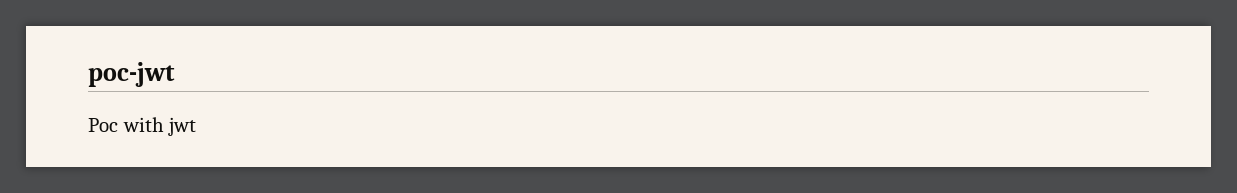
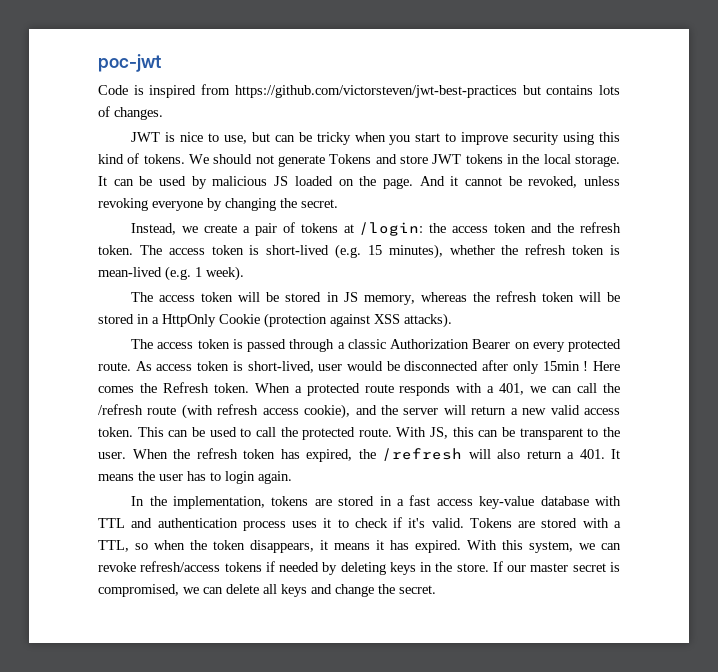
- Poc with jwt
+ Code is inspired from https://github.com/victorsteven/jwt-best-practices but contains lots of changes.
+ JWT is nice to use, but can be tricky when you start to improve security using this kind of tokens. We should not generate Tokens and store JWT tokens in the local storage. It can be used by malicious JS loaded on the page. And it cannot be revoked, unless revoking everyone by changing the secret.
+ Instead, we create a pair of tokens at /login: the access token and the refresh token. The access token is short-lived (e.g. 15 minutes), whether the refresh token is mean-lived (e.g. 1 week).
+ The access token will be stored in JS memory, whereas the refresh token will be stored in a HttpOnly Cookie (protection against XSS attacks).
+ The access token is passed through a classic Authorization Bearer on every protected route. As access token is short-lived, user would be disconnected after only 15min ! Here comes the Refresh token. When a protected route responds with a 401, we can call the /refresh route (with refresh access cookie), and the server will return a new valid access token. This can be used to call the protected route. With JS, this can be transparent to the user. When the refresh token has expired, the /refresh will also return a 401. It means the user has to login again.
+ In the implementation, tokens are stored in a fast access key-value database with TTL and authentication process uses it to check if it's valid. Tokens are stored with a TTL, so when the token disappears, it means it has expired. With this system, we can revoke refresh/access tokens if needed by deleting keys in the store. If our master secret is compromised, we can delete all keys and change the secret.

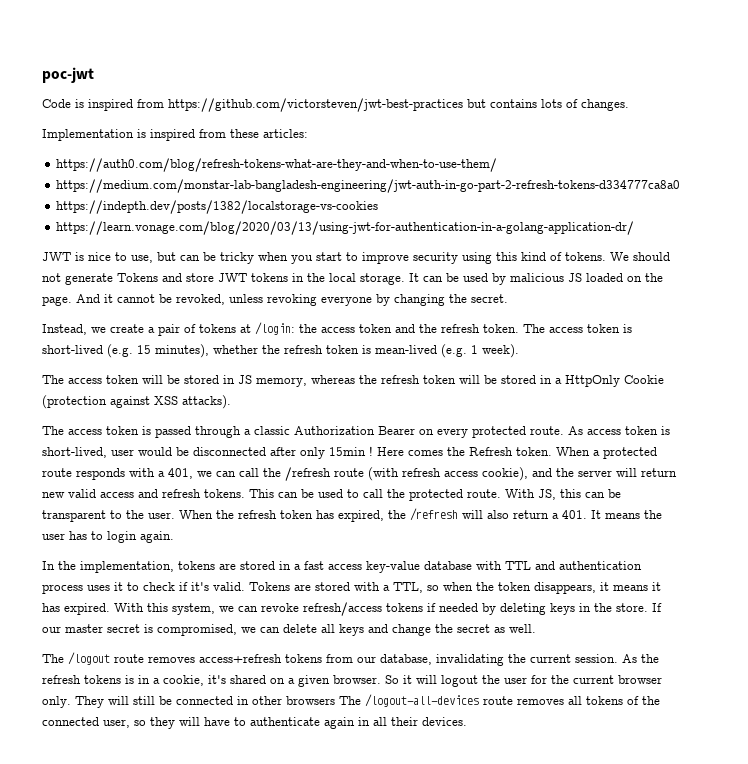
+ Implementation is inspired from these articles:
+ https://auth0.com/blog/refresh-tokens-what-are-they-and-when-to-use-them/
+ https://medium.com/monstar-lab-bangladesh-engineering/jwt-auth-in-go-part-2-refresh-tokens-d334777ca8a0
+ https://indepth.dev/posts/1382/localstorage-vs-cookies
+ https://learn.vonage.com/blog/2020/03/13/using-jwt-for-authentication-in-a-golang-application-dr/
- When a protected route responds with a 401, we can call the /refresh route (with refresh access cookie), and the server will return a new valid access token.
+ When a protected route responds with a 401, we can call the /refresh route (with refresh access cookie), and the server will return new valid access and refresh tokens.
- If our master secret is compromised, we can delete all keys and change the secret.
+ If our master secret is compromised, we can delete all keys and change the secret as well.
+ The /logout route removes access+refresh tokens from our database, invalidating the current session. As the refresh tokens is in a cookie, it's shared on a given browser. So it will logout the user for the current browser only. They will still be connected in other browsers The /logout-all-devices route removes all tokens of the connected user, so they will have to authenticate again in all their devices.

